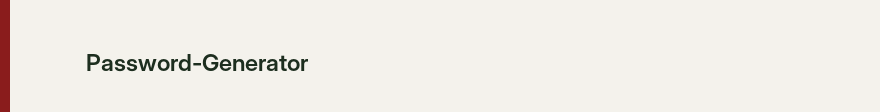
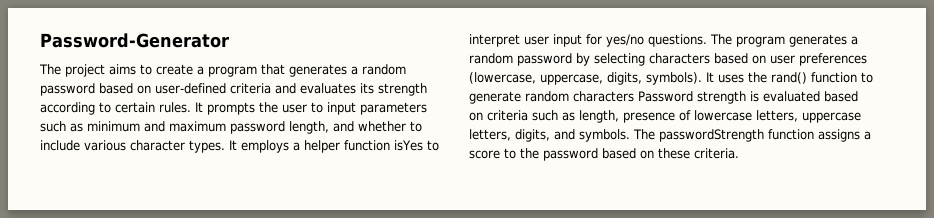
+ The project aims to create a program that generates a random password based on user-defined criteria and evaluates its strength according to certain rules. It prompts the user to input parameters such as minimum and maximum password length, and whether to include various character types. It employs a helper function isYes to interpret user input for yes/no questions. The program generates a random password by selecting characters based on user preferences (lowercase, uppercase, digits, symbols). It uses the rand() function to generate random characters Password strength is evaluated based on criteria such as length, presence of lowercase letters, uppercase letters, digits, and symbols. The passwordStrength function assigns a score to the password based on these criteria.

